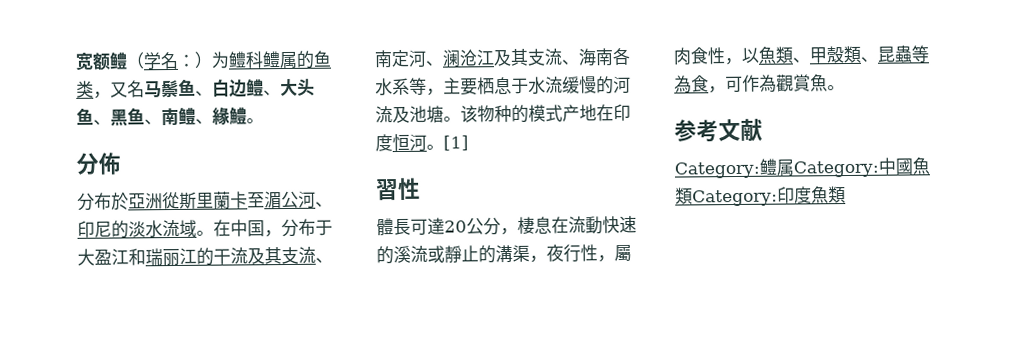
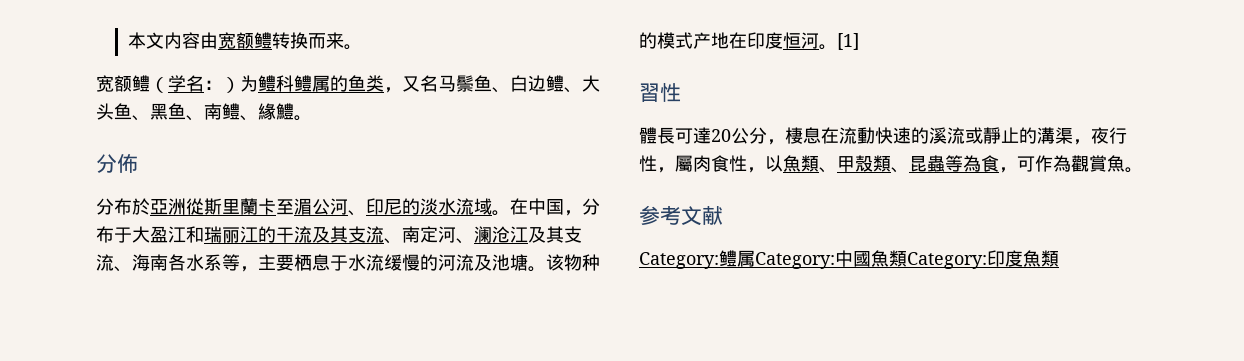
+ 本文内容由宽额鳢转换而来。

